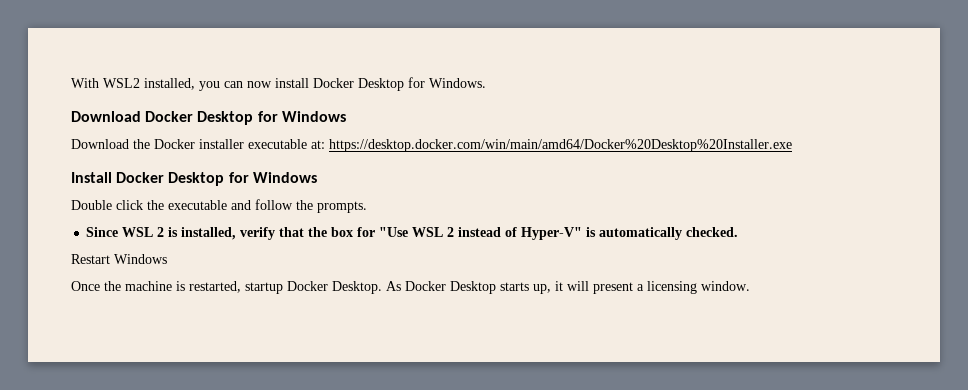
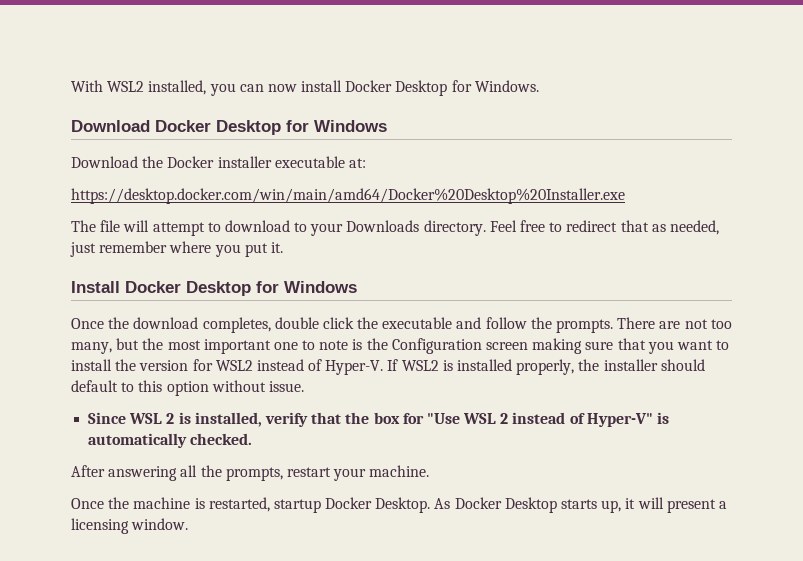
- Download the Docker installer executable at: https://desktop.docker.com/win/main/amd64/Docker%20Desktop%20Installer.exe
+ Download the Docker installer executable at:
+ https://desktop.docker.com/win/main/amd64/Docker%20Desktop%20Installer.exe
+ The file will attempt to download to your Downloads directory. Feel free to redirect that as needed, just remember where you put it.
- Double click the executable and follow the prompts.
+ Once the download completes, double click the executable and follow the prompts. There are not too many, but the most important one to note is the Configuration screen making sure that you want to install the version for WSL2 instead of Hyper-V. If WSL2 is installed properly, the installer should default to this option without issue.
- Restart Windows
+ After answering all the prompts, restart your machine.

